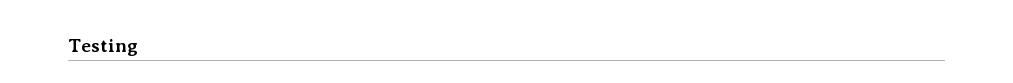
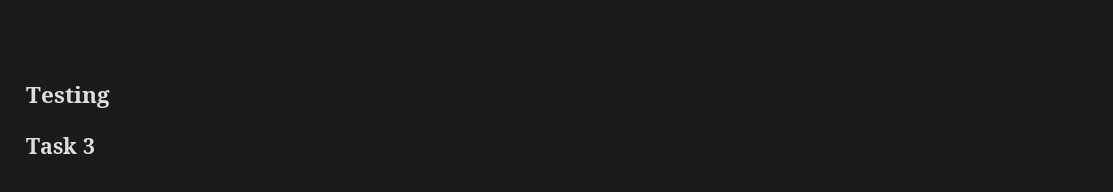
+ Task 3

